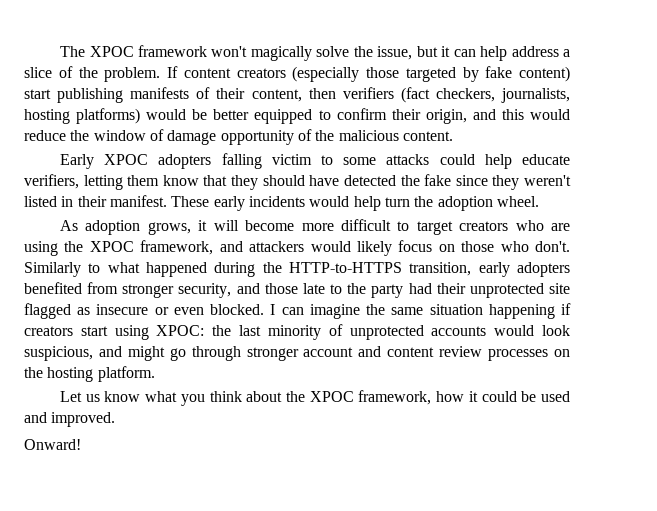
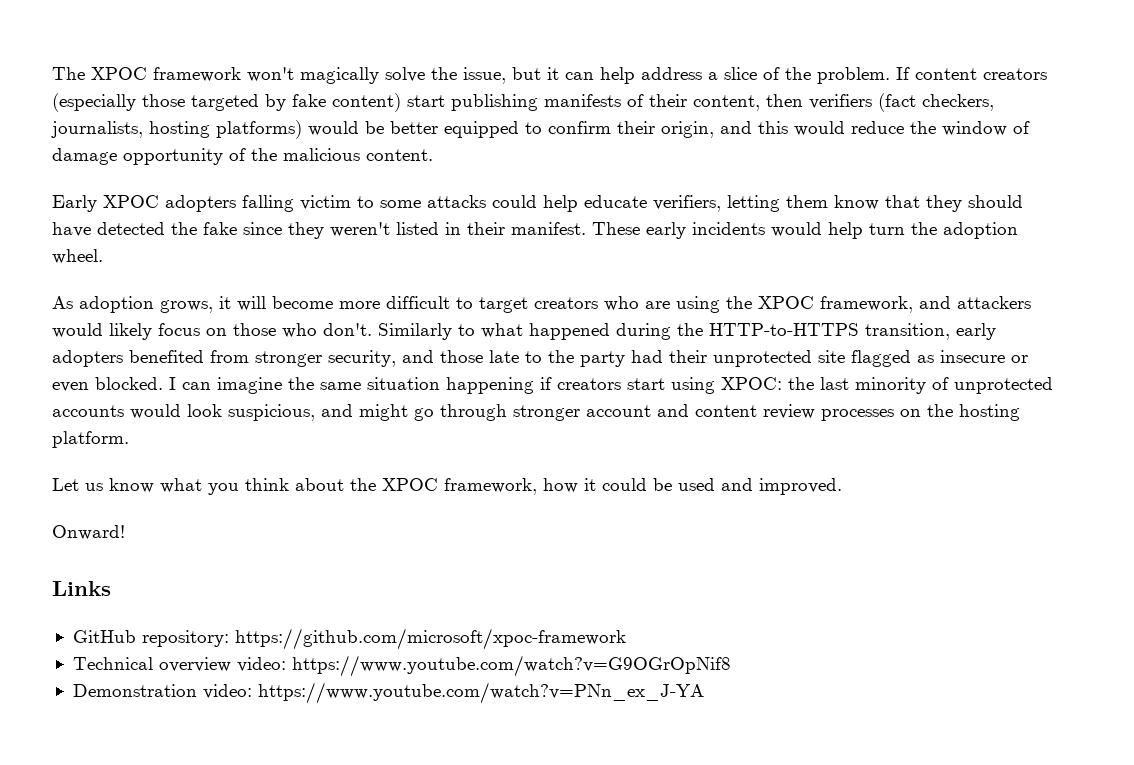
+ Links
+ GitHub repository: https://github.com/microsoft/xpoc-framework
+ Technical overview video: https://www.youtube.com/watch?v=G9OGrOpNif8
+ Demonstration video: https://www.youtube.com/watch?v=PNn_ex_J-YA

